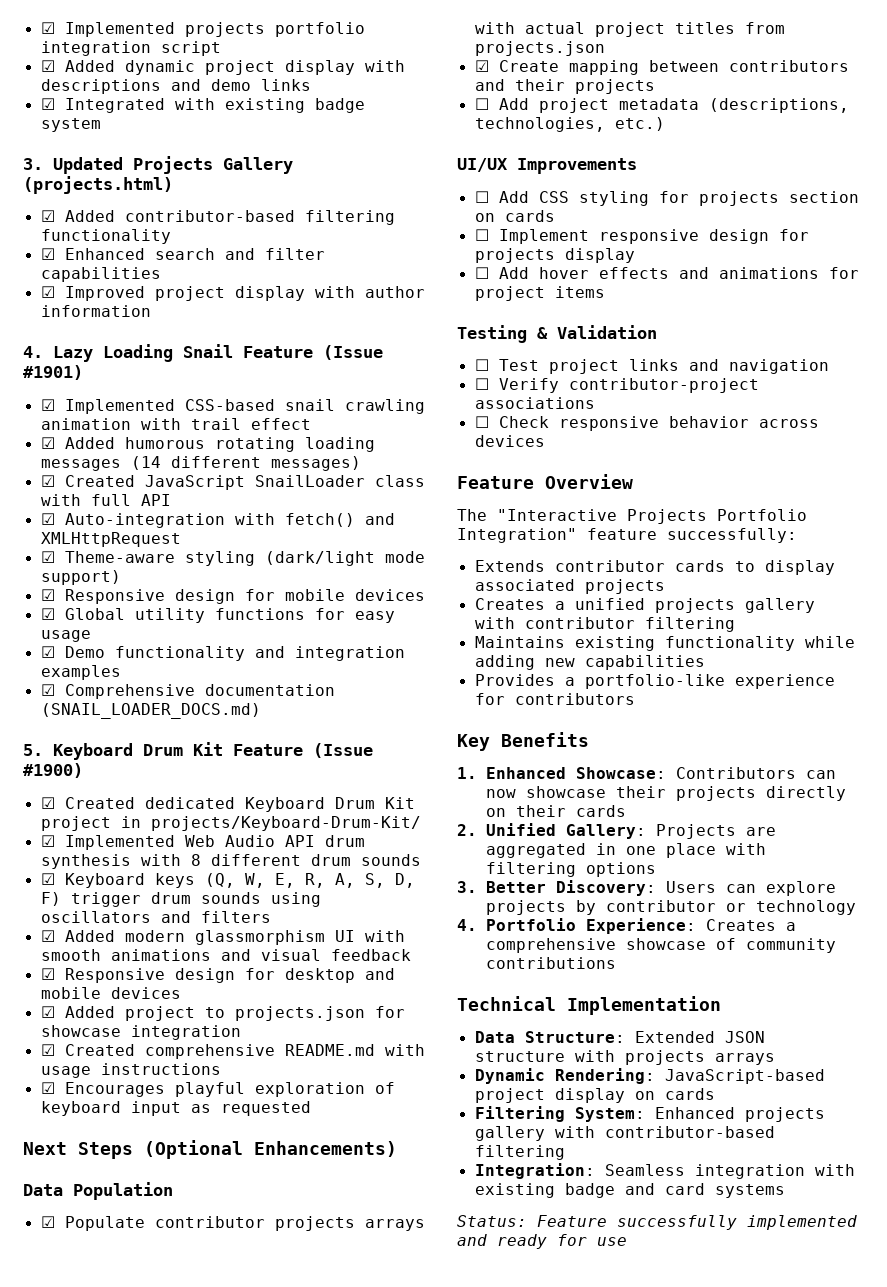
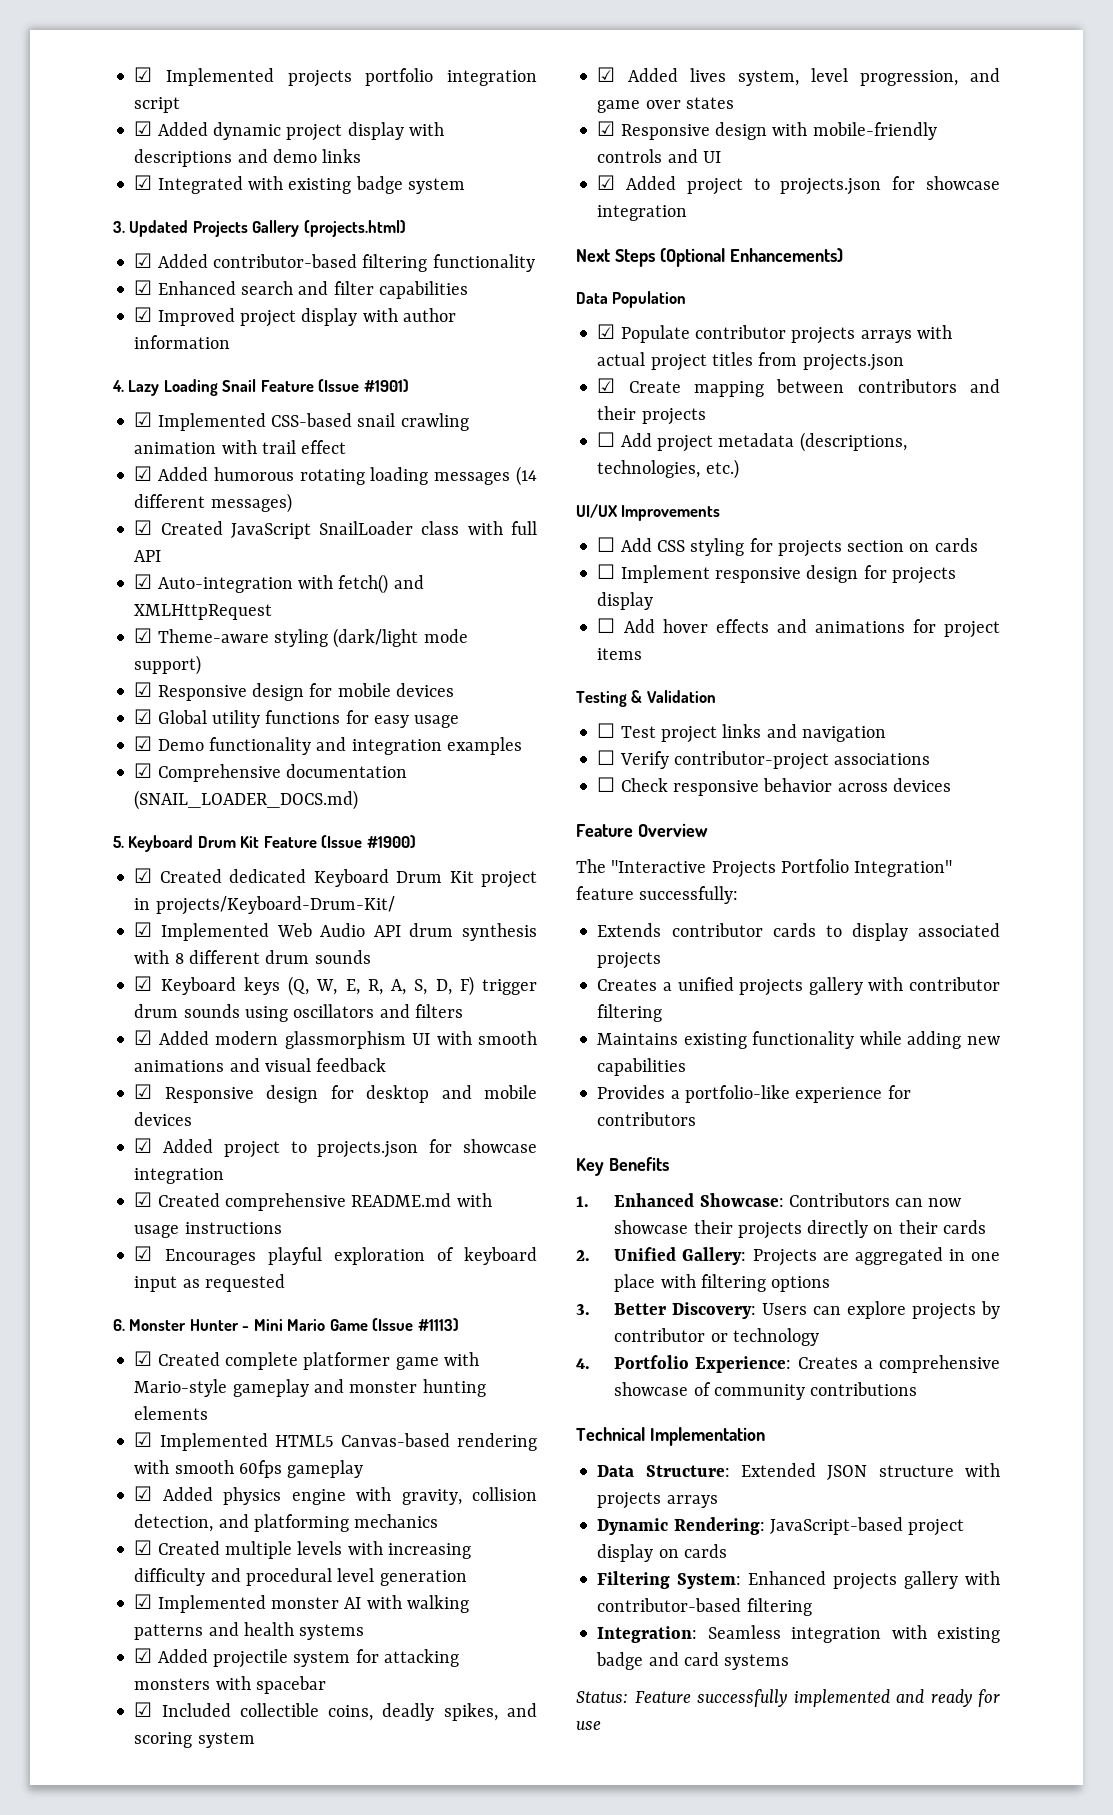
+ 6. Monster Hunter - Mini Mario Game (Issue #1113)
+ ☑ Created complete platformer game with Mario-style gameplay and monster hunting elements
+ ☑ Implemented HTML5 Canvas-based rendering with smooth 60fps gameplay
+ ☑ Added physics engine with gravity, collision detection, and platforming mechanics
+ ☑ Created multiple levels with increasing difficulty and procedural level generation
+ ☑ Implemented monster AI with walking patterns and health systems
+ ☑ Added projectile system for attacking monsters with spacebar
+ ☑ Included collectible coins, deadly spikes, and scoring system
+ ☑ Added lives system, level progression, and game over states
+ ☑ Responsive design with mobile-friendly controls and UI
+ ☑ Added project to projects.json for showcase integration

